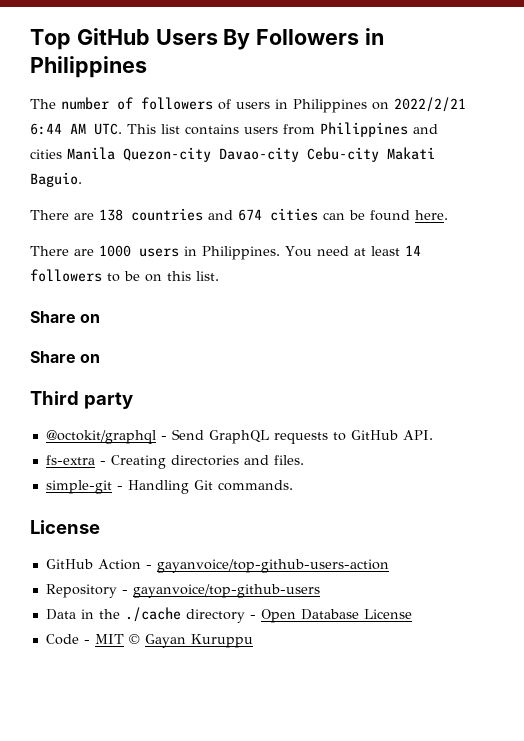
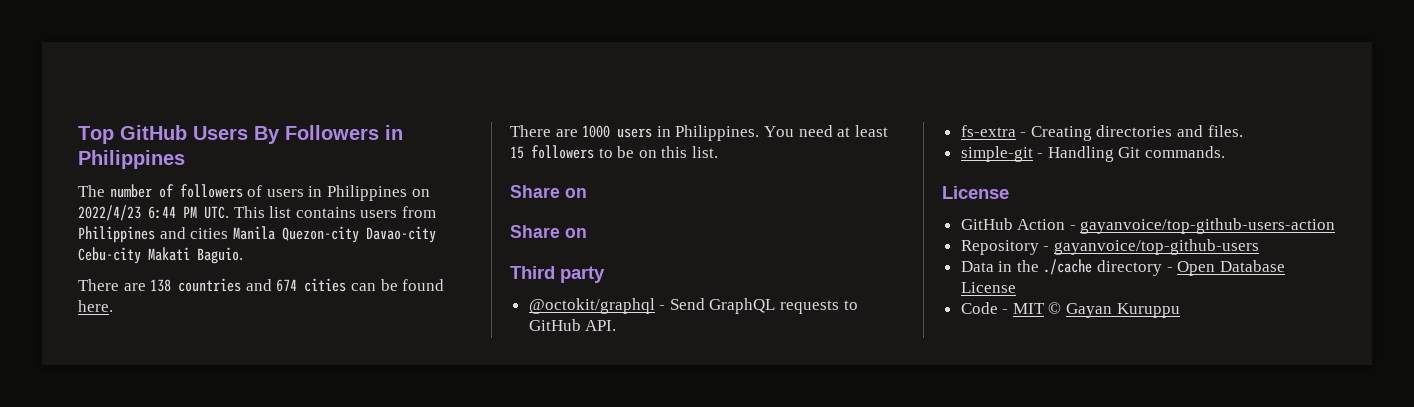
- The number of followers of users in Philippines on 2022/2/21 6:44 AM UTC. This list contains users from Philippines and cities Manila Quezon-city Davao-city Cebu-city Makati Baguio.
+ The number of followers of users in Philippines on 2022/4/23 6:44 PM UTC. This list contains users from Philippines and cities Manila Quezon-city Davao-city Cebu-city Makati Baguio.
- You need at least 14 followers to be on this list.
+ You need at least 15 followers to be on this list.

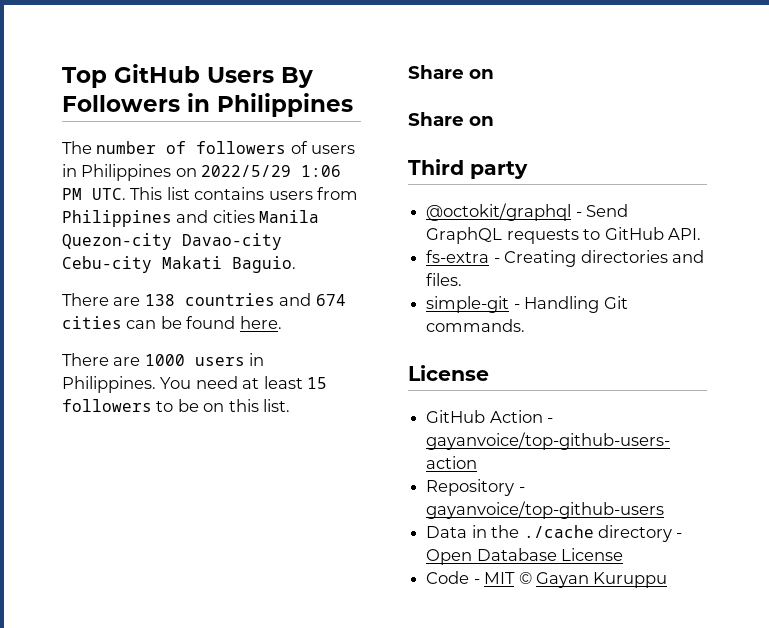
- The number of followers of users in Philippines on 2022/4/23 6:44 PM UTC. This list contains users from Philippines and cities Manila Quezon-city Davao-city Cebu-city Makati Baguio.
+ The number of followers of users in Philippines on 2022/5/29 1:06 PM UTC. This list contains users from Philippines and cities Manila Quezon-city Davao-city Cebu-city Makati Baguio.

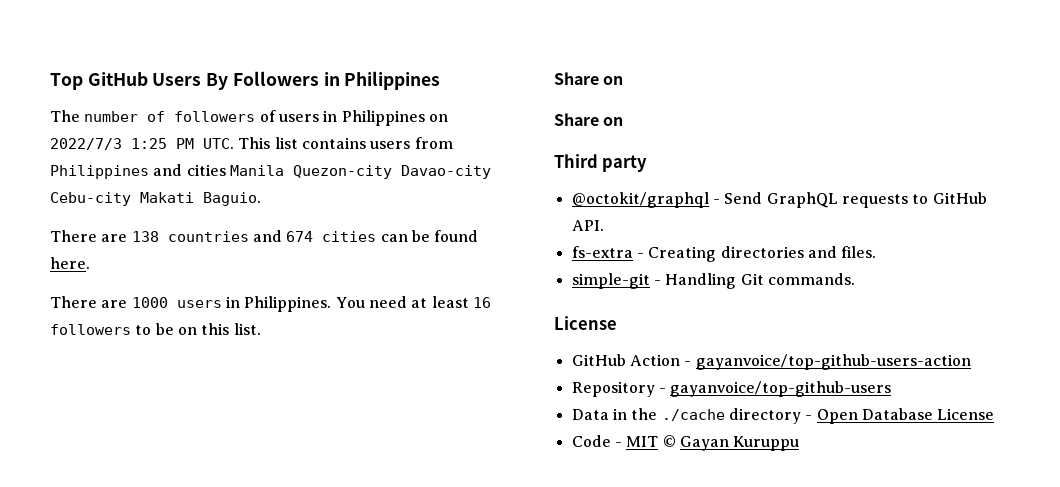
- The number of followers of users in Philippines on 2022/5/29 1:06 PM UTC. This list contains users from Philippines and cities Manila Quezon-city Davao-city Cebu-city Makati Baguio.
+ The number of followers of users in Philippines on 2022/7/3 1:25 PM UTC. This list contains users from Philippines and cities Manila Quezon-city Davao-city Cebu-city Makati Baguio.
- You need at least 15 followers to be on this list.
+ You need at least 16 followers to be on this list.

